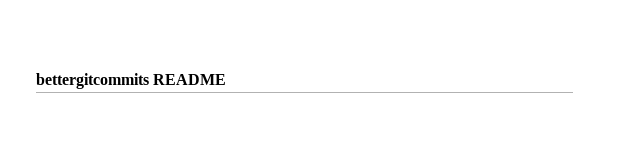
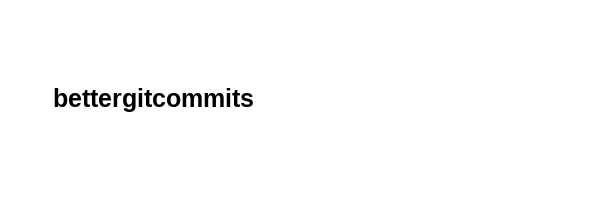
- bettergitcommits README
+ bettergitcommits

